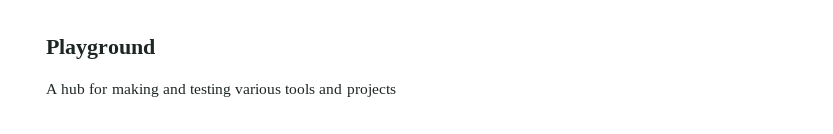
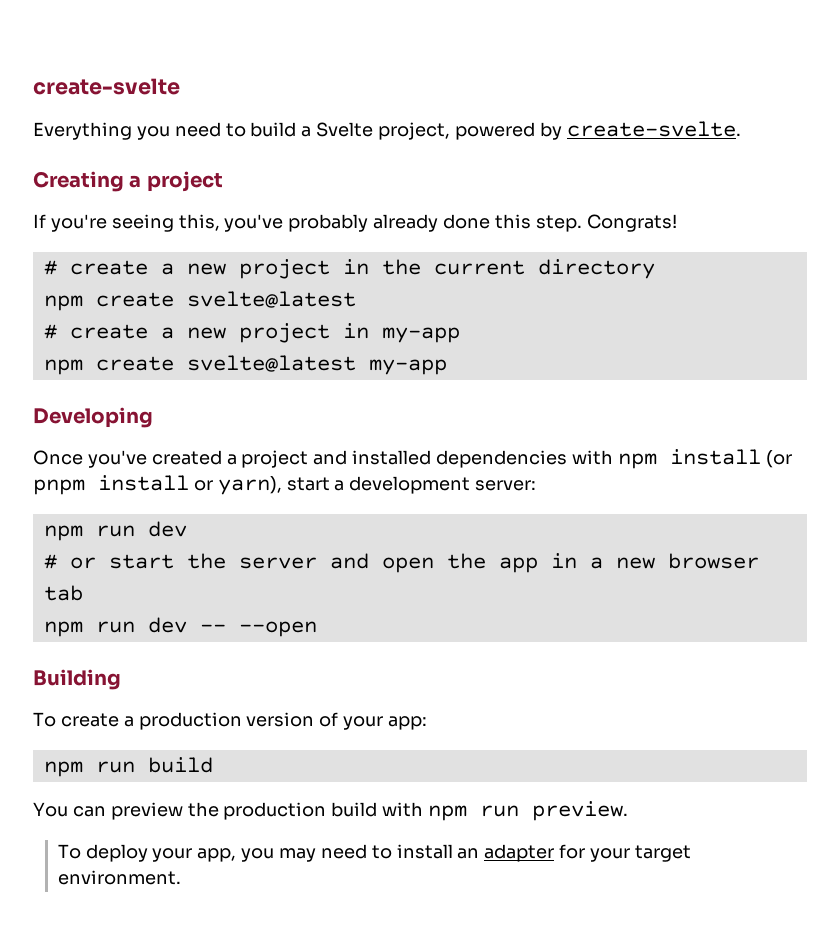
- Playground
- A hub for making and testing various tools and projects
+ create-svelte
+ Everything you need to build a Svelte project, powered by create-svelte.
+ Creating a project
+ If you're seeing this, you've probably already done this step. Congrats!
+ # create a new project in the current directory
+ npm create svelte@latest
+ # create a new project in my-app
+ npm create svelte@latest my-app
+ Developing
+ Once you've created a project and installed dependencies with npm install (or pnpm install or yarn), start a development server:
+ npm run dev
+ # or start the server and open the app in a new browser tab
+ npm run dev -- --open
+ Building
+ To create a production version of your app:
+ npm run build
+ You can preview the production build with npm run preview.
+ To deploy your app, you may need to install an adapter for your target environment.

